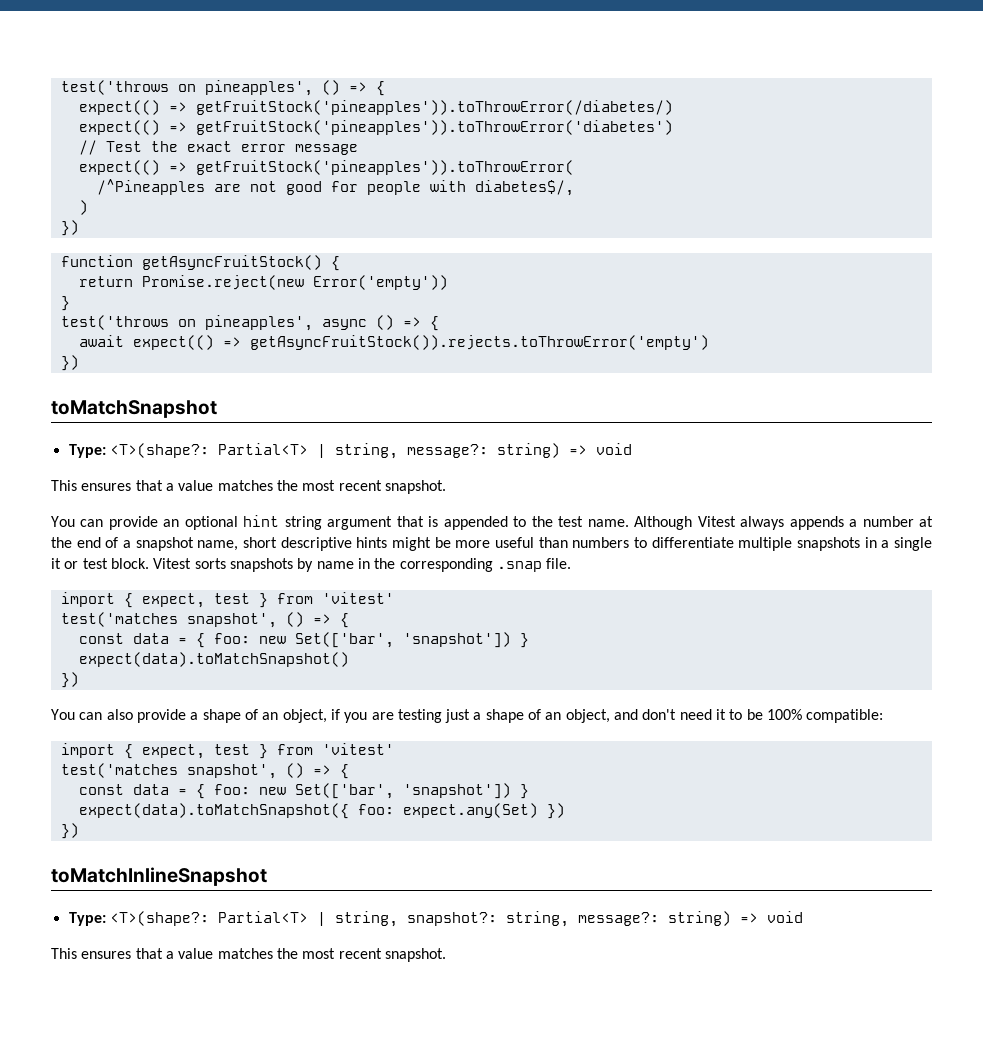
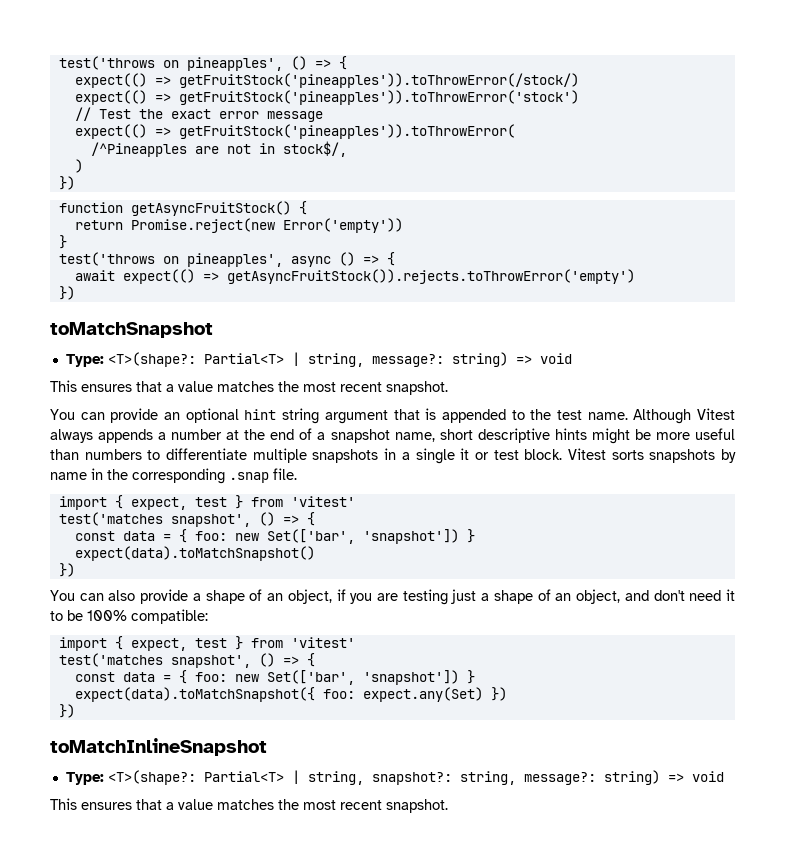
- expect(() => getFruitStock('pineapples')).toThrowError(/diabetes/)
- expect(() => getFruitStock('pineapples')).toThrowError('diabetes')
+ expect(() => getFruitStock('pineapples')).toThrowError(/stock/)
+ expect(() => getFruitStock('pineapples')).toThrowError('stock')
- /^Pineapples are not good for people with diabetes$/,
+ /^Pineapples are not in stock$/,

